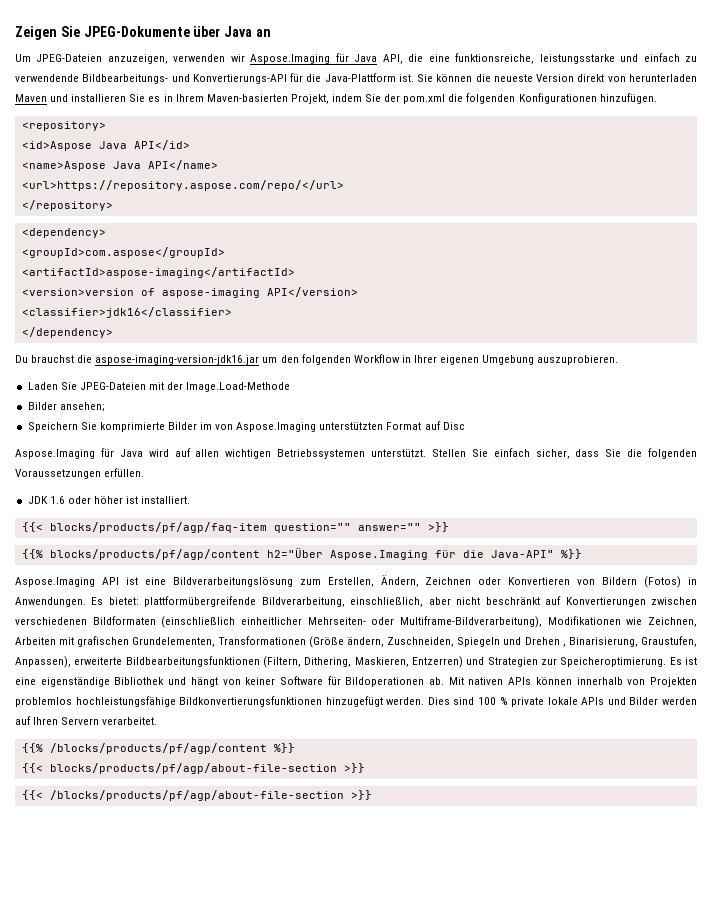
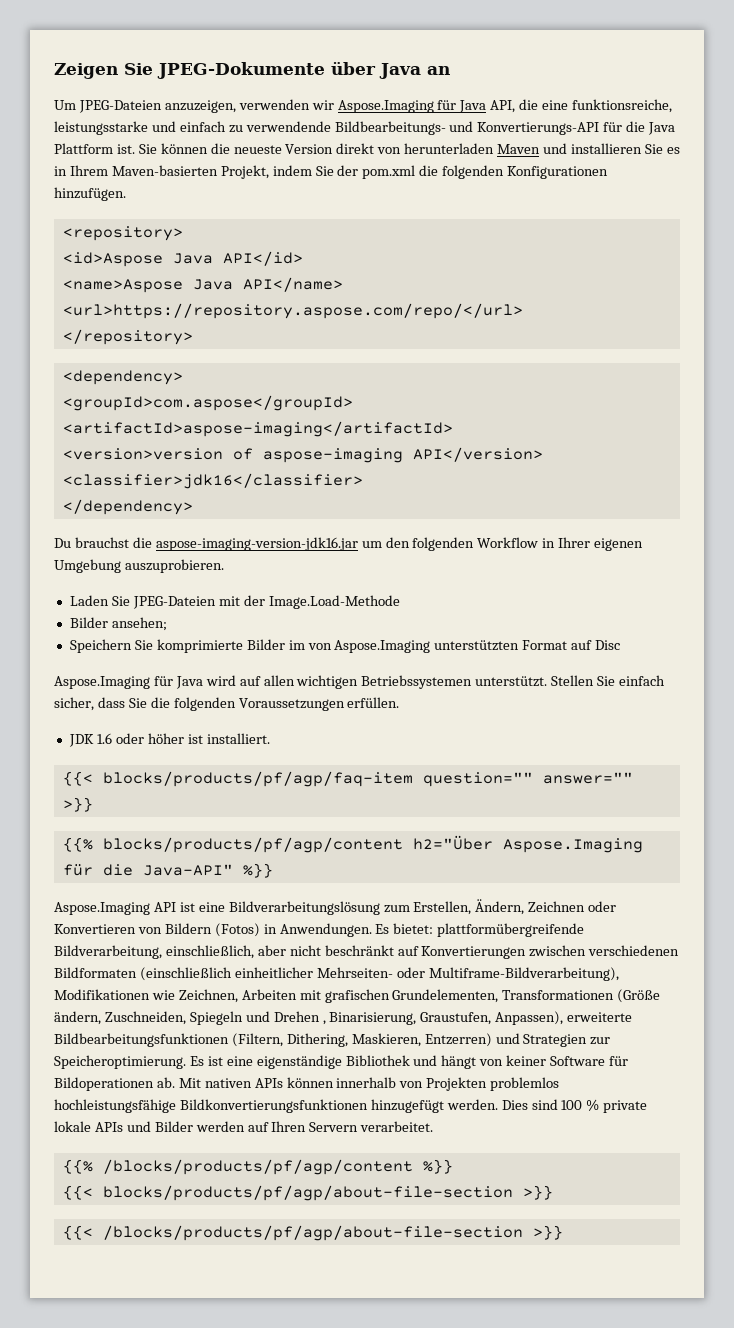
- Um JPEG-Dateien anzuzeigen, verwenden wir Aspose.Imaging für Java API, die eine funktionsreiche, leistungsstarke und einfach zu verwendende Bildbearbeitungs- und Konvertierungs-API für die Java-Plattform ist.
+ Um JPEG-Dateien anzuzeigen, verwenden wir Aspose.Imaging für Java API, die eine funktionsreiche, leistungsstarke und einfach zu verwendende Bildbearbeitungs- und Konvertierungs-API für die Java Plattform ist.

